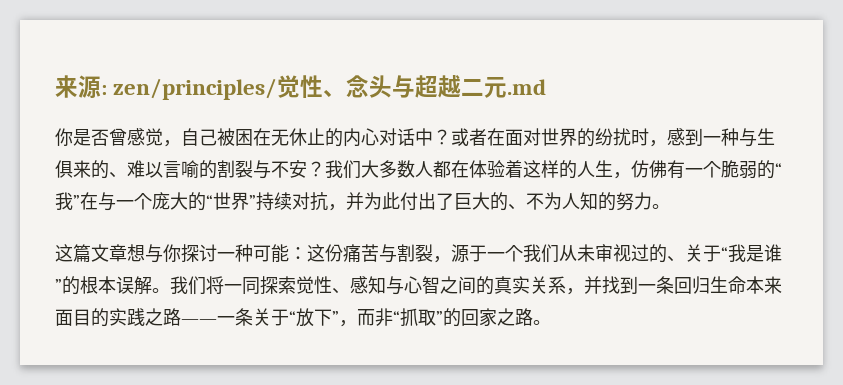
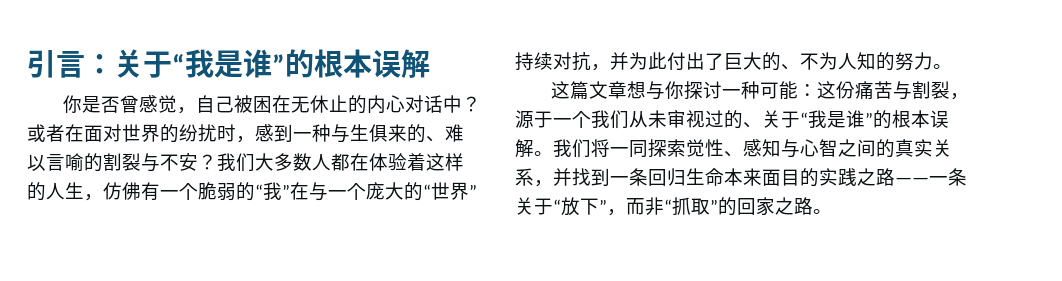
- 来源: zen/principles/觉性、念头与超越二元.md
+ 引言：关于“我是谁”的根本误解

